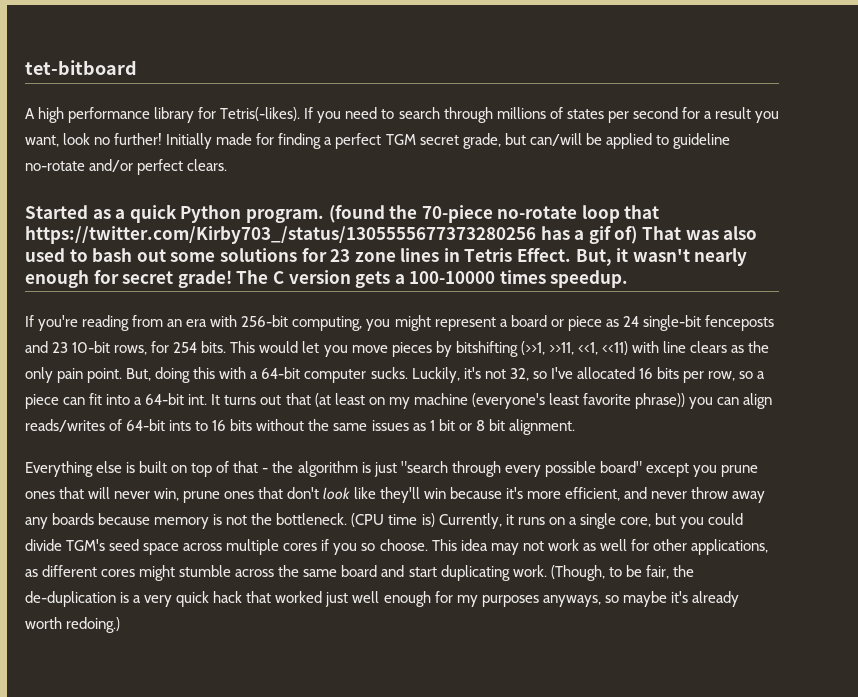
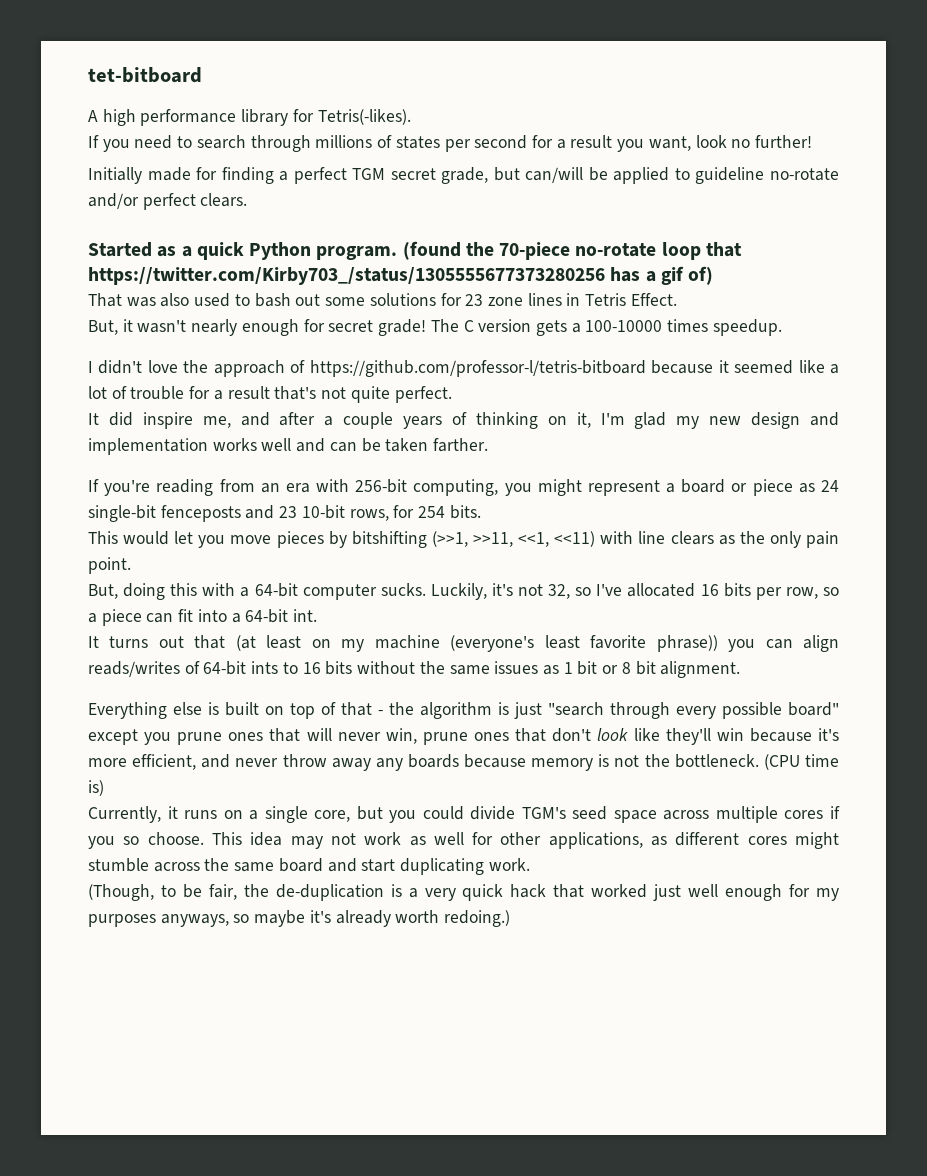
- A high performance library for Tetris(-likes). If you need to search through millions of states per second for a result you want, look no further! Initially made for finding a perfect TGM secret grade, but can/will be applied to guideline no-rotate and/or perfect clears.
+ A high performance library for Tetris(-likes).
+ If you need to search through millions of states per second for a result you want, look no further!
+ Initially made for finding a perfect TGM secret grade, but can/will be applied to guideline no-rotate and/or perfect clears.
- (found the 70-piece no-rotate loop that https://twitter.com/Kirby703_/status/1305555677373280256 has a gif of) That was also used to bash out some solutions for 23 zone lines in Tetris Effect. But, it wasn't nearly enough for secret grade!
+ (found the 70-piece no-rotate loop that https://twitter.com/Kirby703_/status/1305555677373280256 has a gif of)
+ That was also used to bash out some solutions for 23 zone lines in Tetris Effect.
+ But, it wasn't nearly enough for secret grade!
+ I didn't love the approach of https://github.com/professor-l/tetris-bitboard because it seemed like a lot of trouble for a result that's not quite perfect.
+ It did inspire me, and after a couple years of thinking on it, I'm glad my new design and implementation works well and can be taken farther.
- If you're reading from an era with 256-bit computing, you might represent a board or piece as 24 single-bit fenceposts and 23 10-bit rows, for 254 bits. This would let you move pieces by bitshifting (>>1, >>11, <<1, <<11) with line clears as the only pain point. But, doing this with a 64-bit computer sucks.
+ If you're reading from an era with 256-bit computing, you might represent a board or piece as 24 single-bit fenceposts and 23 10-bit rows, for 254 bits.
+ This would let you move pieces by bitshifting (>>1, >>11, <<1, <<11) with line clears as the only pain point.
+ But, doing this with a 64-bit computer sucks.
- Luckily, it's not 32, so I've allocated 16 bits per row, so a piece can fit into a 64-bit int. It turns out that (at least on my machine (everyone's least favorite phrase)) you can align reads/writes of 64-bit ints to 16 bits without the same issues as 1 bit or 8 bit alignment.
+ Luckily, it's not 32, so I've allocated 16 bits per row, so a piece can fit into a 64-bit int.
+ It turns out that (at least on my machine (everyone's least favorite phrase)) you can align reads/writes of 64-bit ints to 16 bits without the same issues as 1 bit or 8 bit alignment.
- (CPU time is) Currently, it runs on a single core, but you could divide TGM's seed space across multiple cores if you so choose.
+ (CPU time is)
+ Currently, it runs on a single core, but you could divide TGM's seed space across multiple cores if you so choose.
- This idea may not work as well for other applications, as different cores might stumble across the same board and start duplicating work. (Though, to be fair, the de-duplication is a very quick hack that worked just well enough for my purposes anyways, so maybe it's already worth redoing.)
+ This idea may not work as well for other applications, as different cores might stumble across the same board and start duplicating work.
+ (Though, to be fair, the de-duplication is a very quick hack that worked just well enough for my purposes anyways, so maybe it's already worth redoing.)

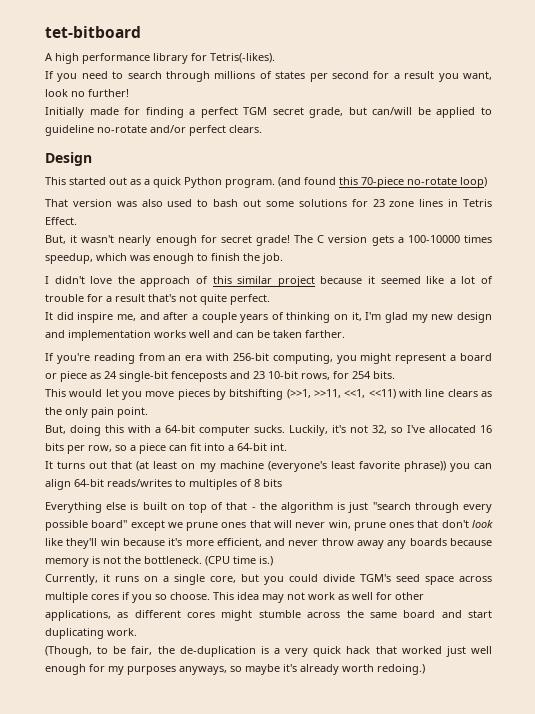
- Started as a quick Python program.
+ Design
+ This started out as a quick Python program.
- (found the 70-piece no-rotate loop that https://twitter.com/Kirby703_/status/1305555677373280256 has a gif of)
+ (and found this 70-piece no-rotate loop)
- That was also used to bash out some solutions for 23 zone lines in Tetris Effect.
+ That version was also used to bash out some solutions for 23 zone lines in Tetris Effect.
- The C version gets a 100-10000 times speedup.
+ The C version gets a 100-10000 times speedup, which was enough to finish the job.
- I didn't love the approach of https://github.com/professor-l/tetris-bitboard because it seemed like a lot of trouble for a result that's not quite perfect.
+ I didn't love the approach of this similar project because it seemed like a lot of trouble for a result that's not quite perfect.
- It turns out that (at least on my machine (everyone's least favorite phrase)) you can align reads/writes of 64-bit ints to 16 bits without the same issues as 1 bit or 8 bit alignment.
+ It turns out that (at least on my machine (everyone's least favorite phrase)) you can align 64-bit reads/writes to multiples of 8 bits
- Everything else is built on top of that - the algorithm is just "search through every possible board" except you prune ones that will never win, prune ones that don't look like they'll win because it's more efficient, and never throw away any boards because memory is not the bottleneck.
+ Everything else is built on top of that - the algorithm is just "search through every possible board" except we prune ones that will never win, prune ones that don't look like they'll win because it's more efficient, and never throw away any boards because memory is not the bottleneck.
- (CPU time is)
+ (CPU time is.)

